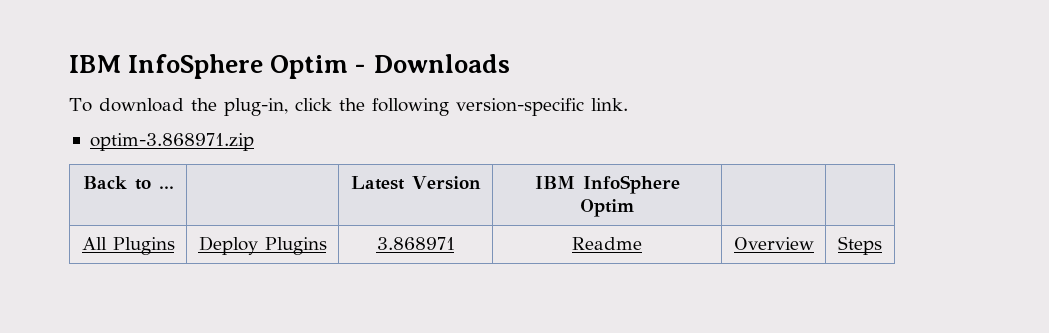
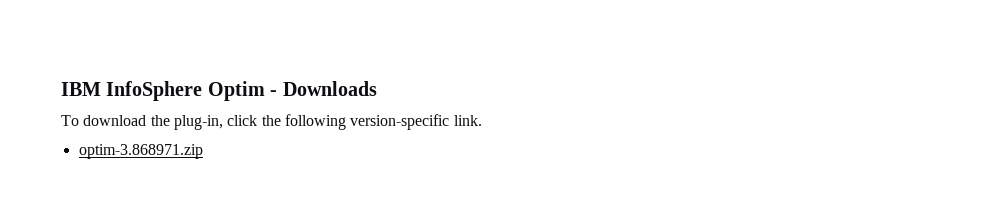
- Back to ... | | Latest Version | IBM InfoSphere Optim | |
- All Plugins | Deploy Plugins | 3.868971 | Readme | Overview | Steps

